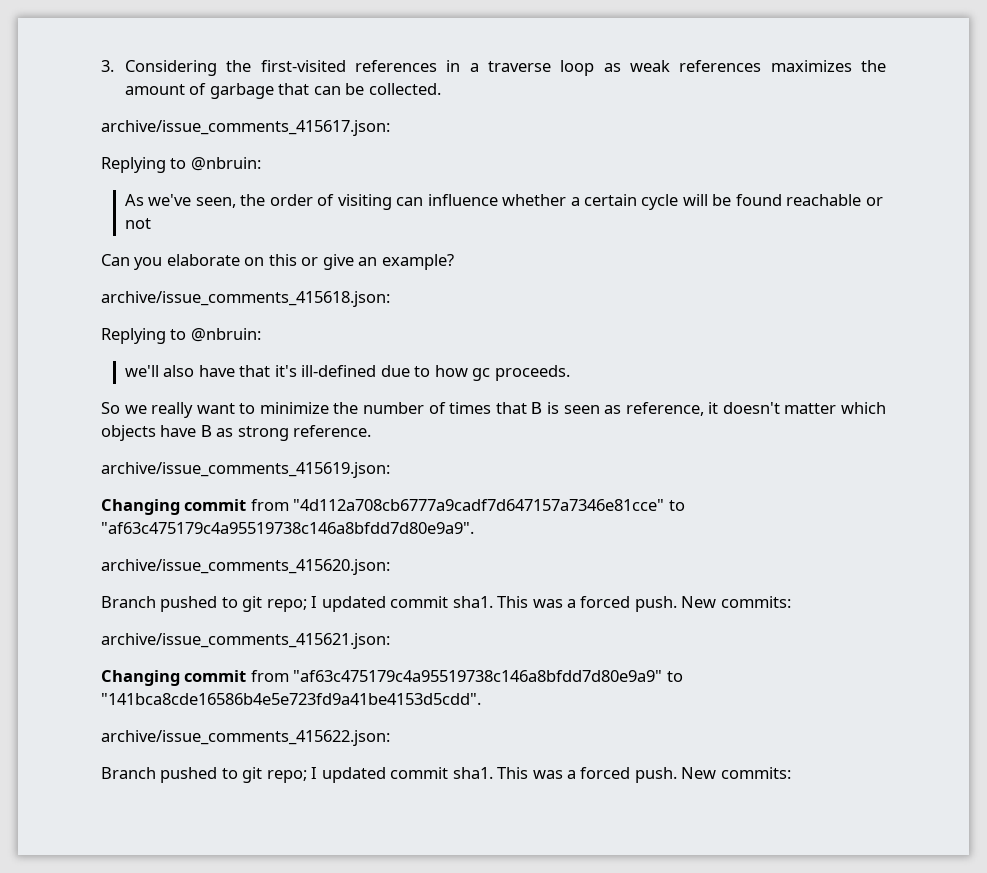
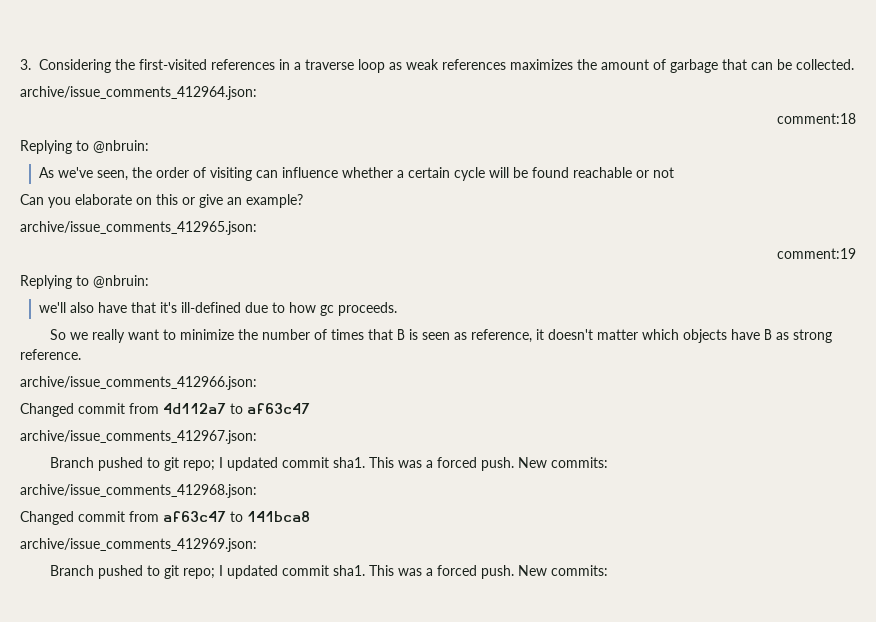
- archive/issue_comments_415617.json:
+ archive/issue_comments_412964.json:
+ comment:18
- archive/issue_comments_415618.json:
+ archive/issue_comments_412965.json:
+ comment:19
- archive/issue_comments_415619.json:
- Changing commit from "4d112a708cb6777a9cadf7d647157a7346e81cce" to "af63c475179c4a95519738c146a8bfdd7d80e9a9".
- archive/issue_comments_415620.json:
+ archive/issue_comments_412966.json:
+ Changed commit from 4d112a7 to af63c47
+ archive/issue_comments_412967.json:
- archive/issue_comments_415621.json:
- Changing commit from "af63c475179c4a95519738c146a8bfdd7d80e9a9" to "141bca8cde16586b4e5e723fd9a41be4153d5cdd".
- archive/issue_comments_415622.json:
+ archive/issue_comments_412968.json:
+ Changed commit from af63c47 to 141bca8
+ archive/issue_comments_412969.json:

